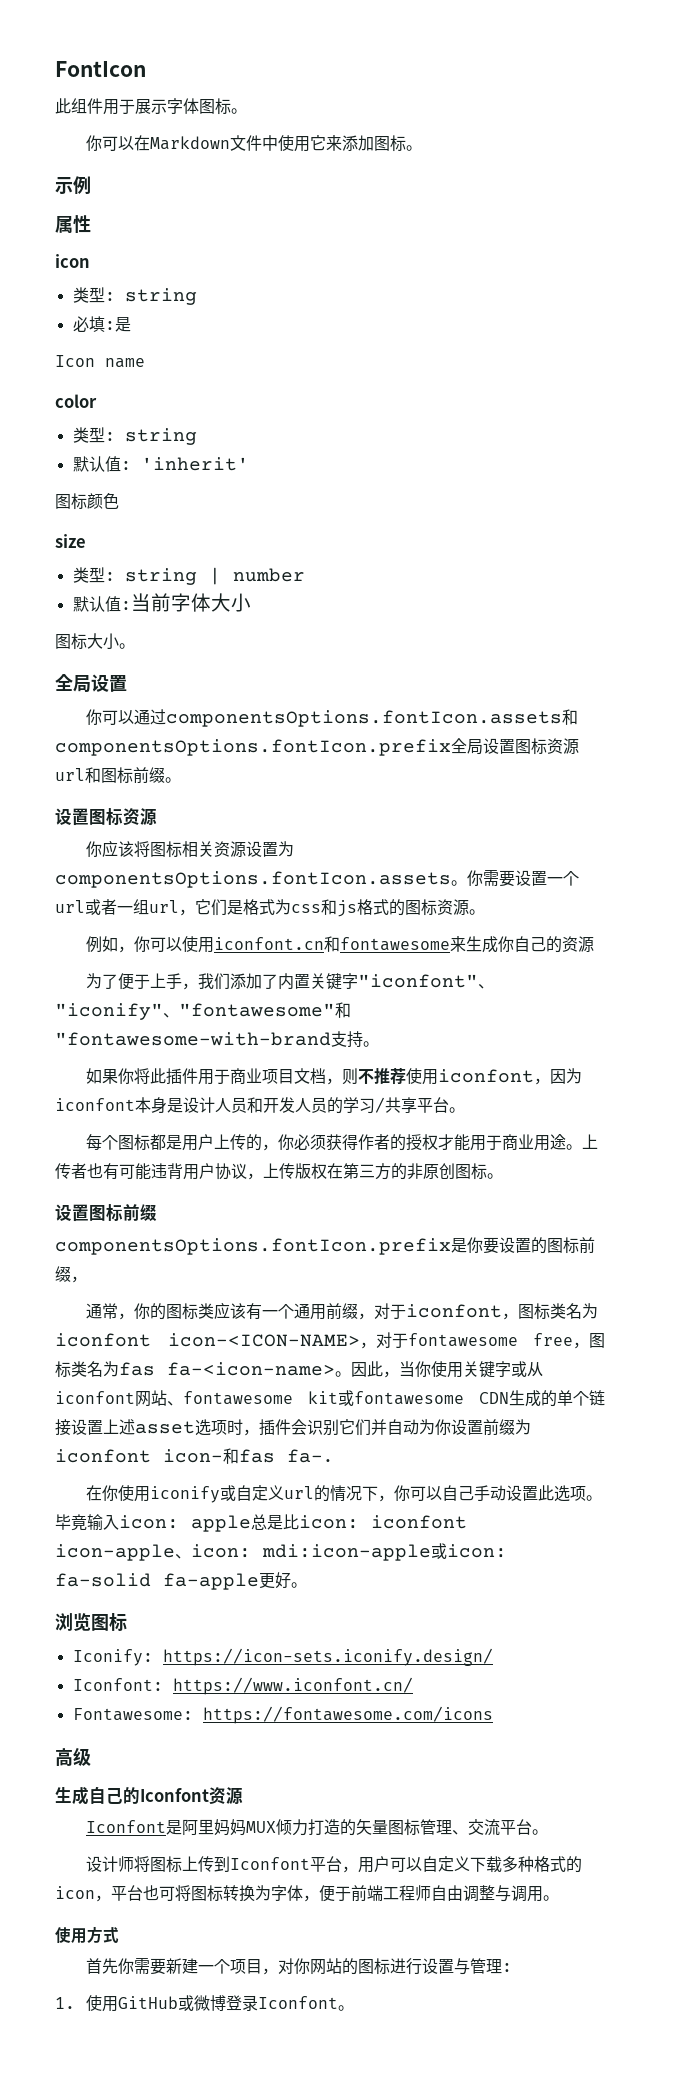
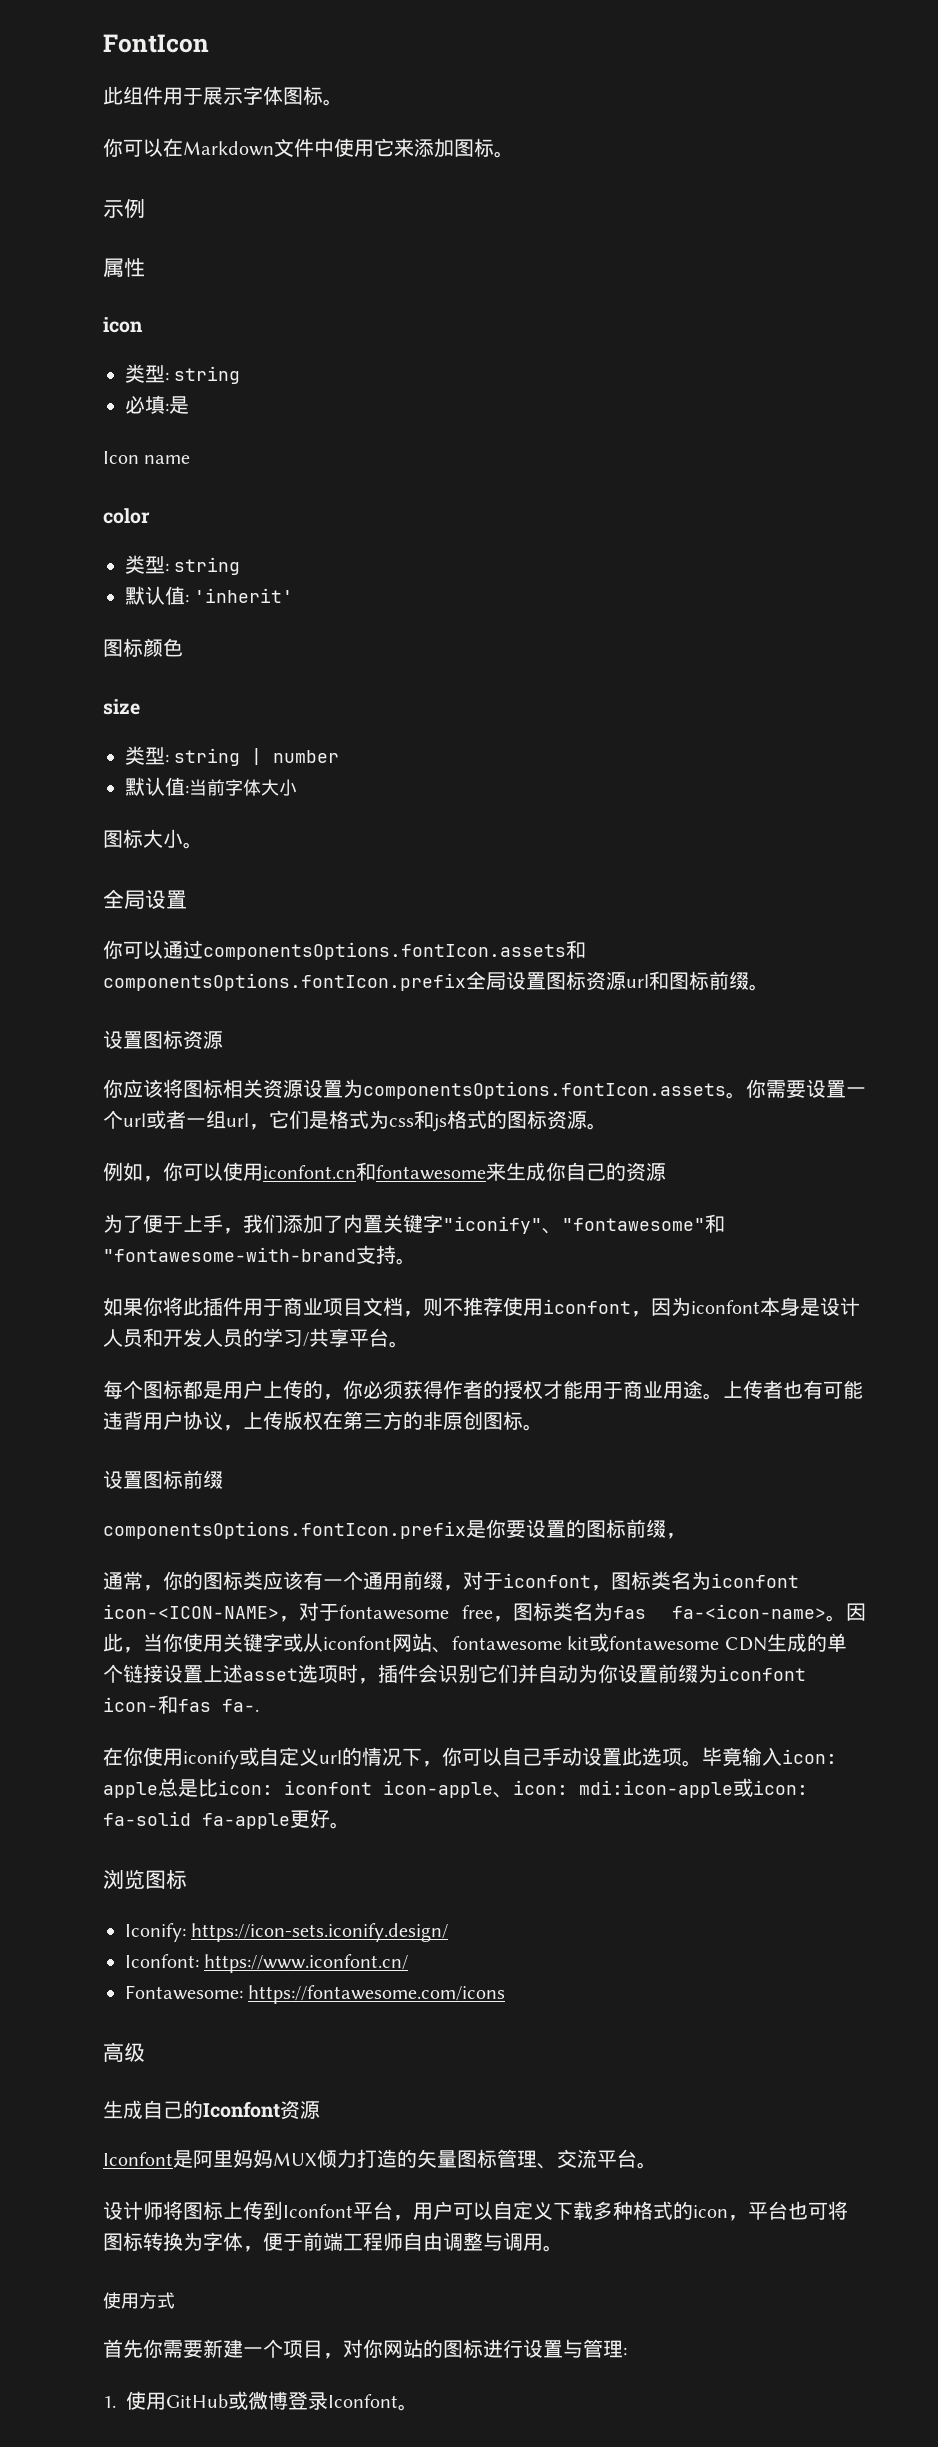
- 为了便于上手，我们添加了内置关键字"iconfont"、"iconify"、"fontawesome"和"fontawesome-with-brand支持。
+ 为了便于上手，我们添加了内置关键字"iconify"、"fontawesome"和"fontawesome-with-brand支持。

